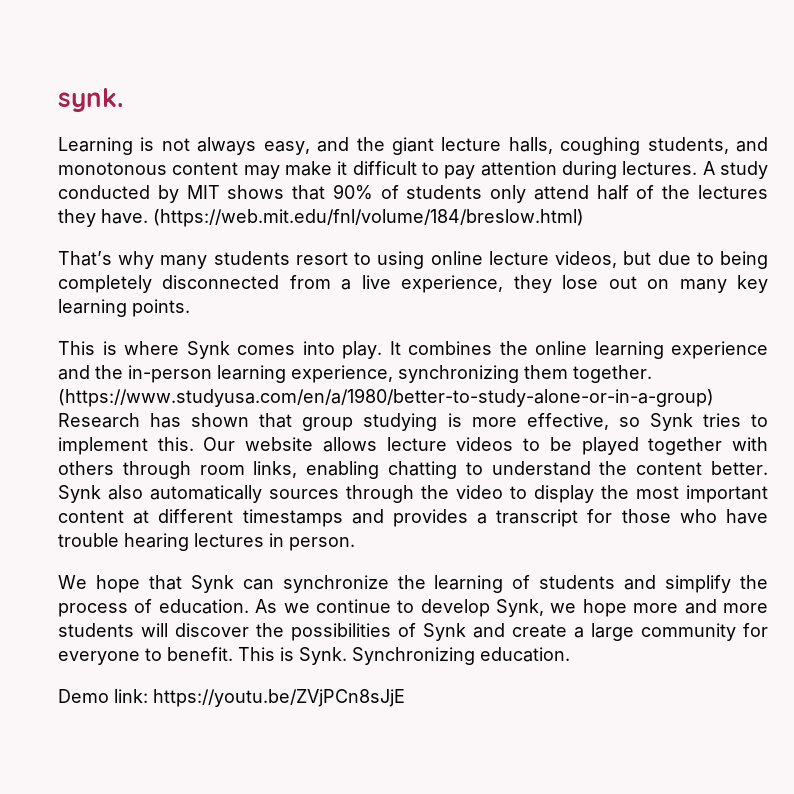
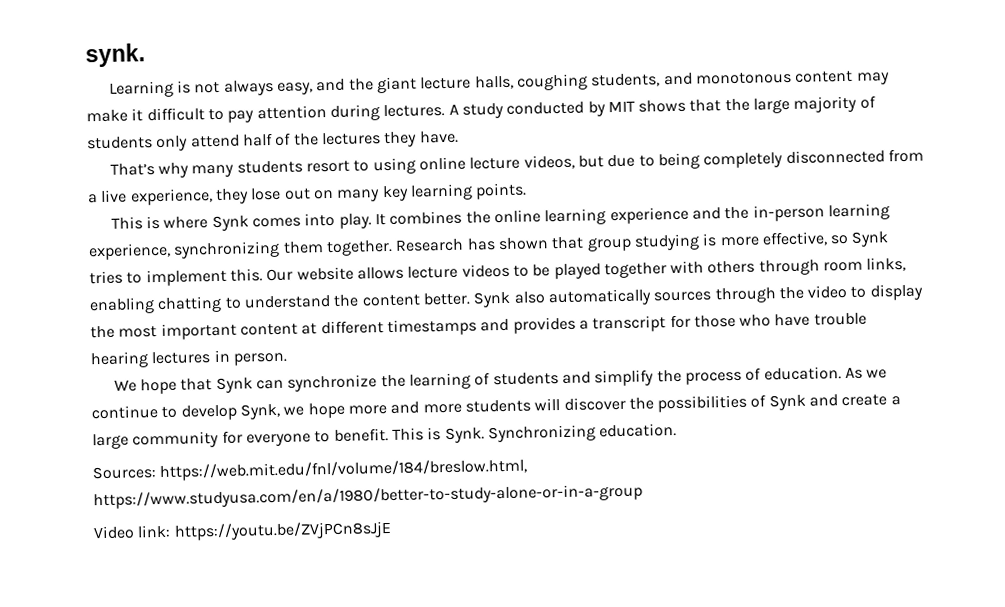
- A study conducted by MIT shows that 90% of students only attend half of the lectures they have. (https://web.mit.edu/fnl/volume/184/breslow.html)
+ A study conducted by MIT shows that the large majority of students only attend half of the lectures they have.
- (https://www.studyusa.com/en/a/1980/better-to-study-alone-or-in-a-group) Research has shown that group studying is more effective, so Synk tries to implement this.
+ Research has shown that group studying is more effective, so Synk tries to implement this.
- Demo link: https://youtu.be/ZVjPCn8sJjE
+ Sources: https://web.mit.edu/fnl/volume/184/breslow.html, https://www.studyusa.com/en/a/1980/better-to-study-alone-or-in-a-group
+ Video link: https://youtu.be/ZVjPCn8sJjE

